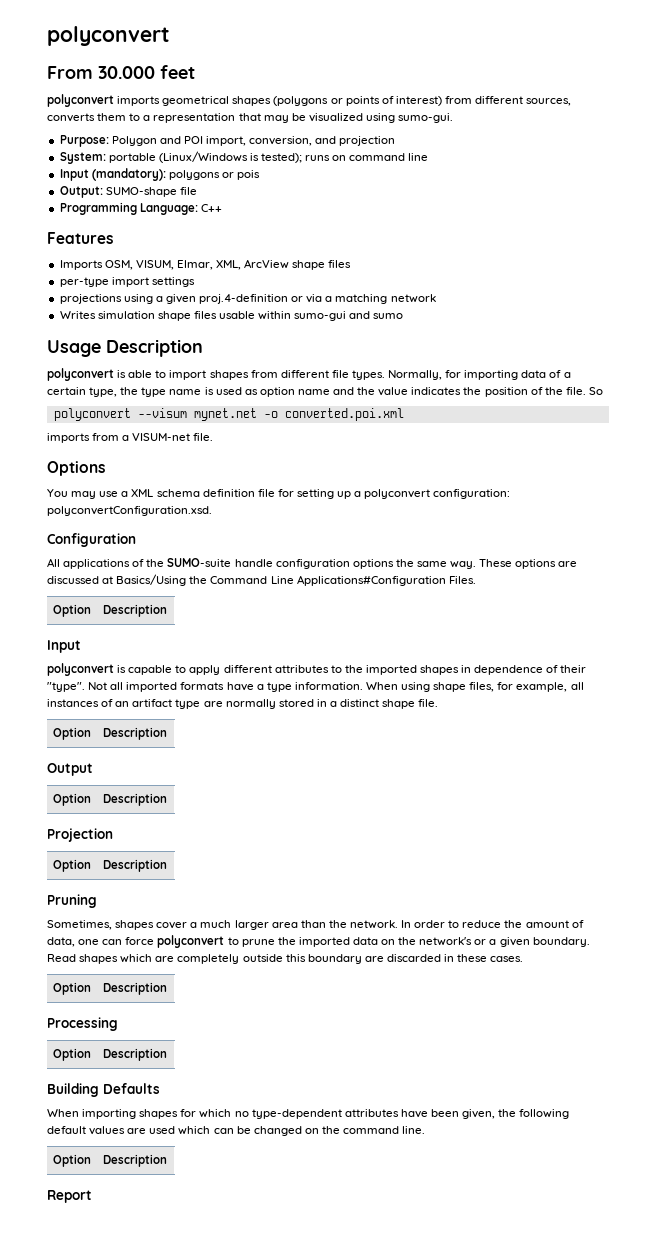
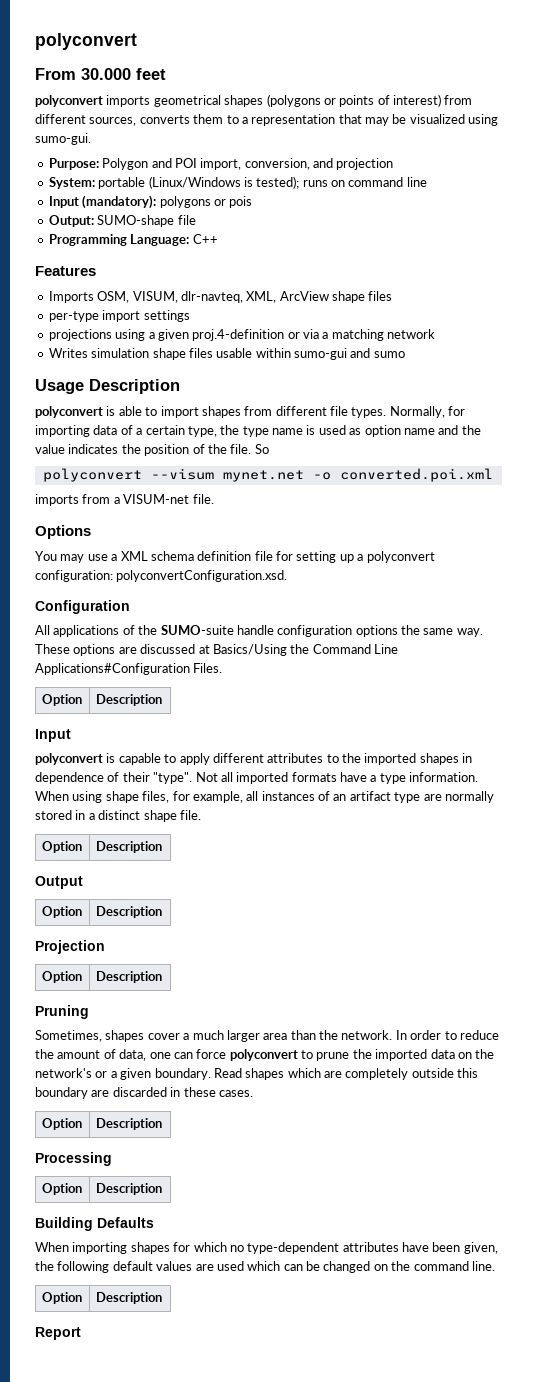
- Imports OSM, VISUM, Elmar, XML, ArcView shape files
+ Imports OSM, VISUM, dlr-navteq, XML, ArcView shape files

